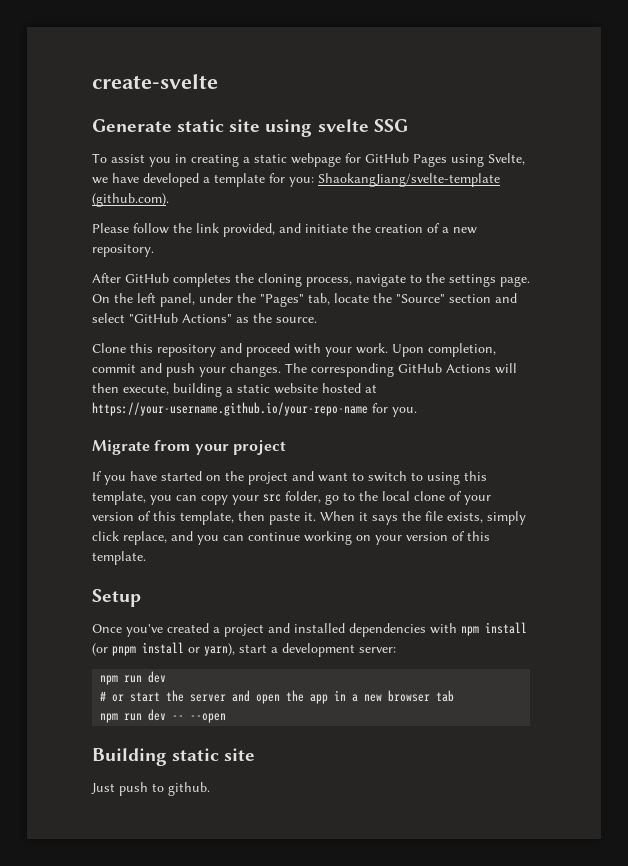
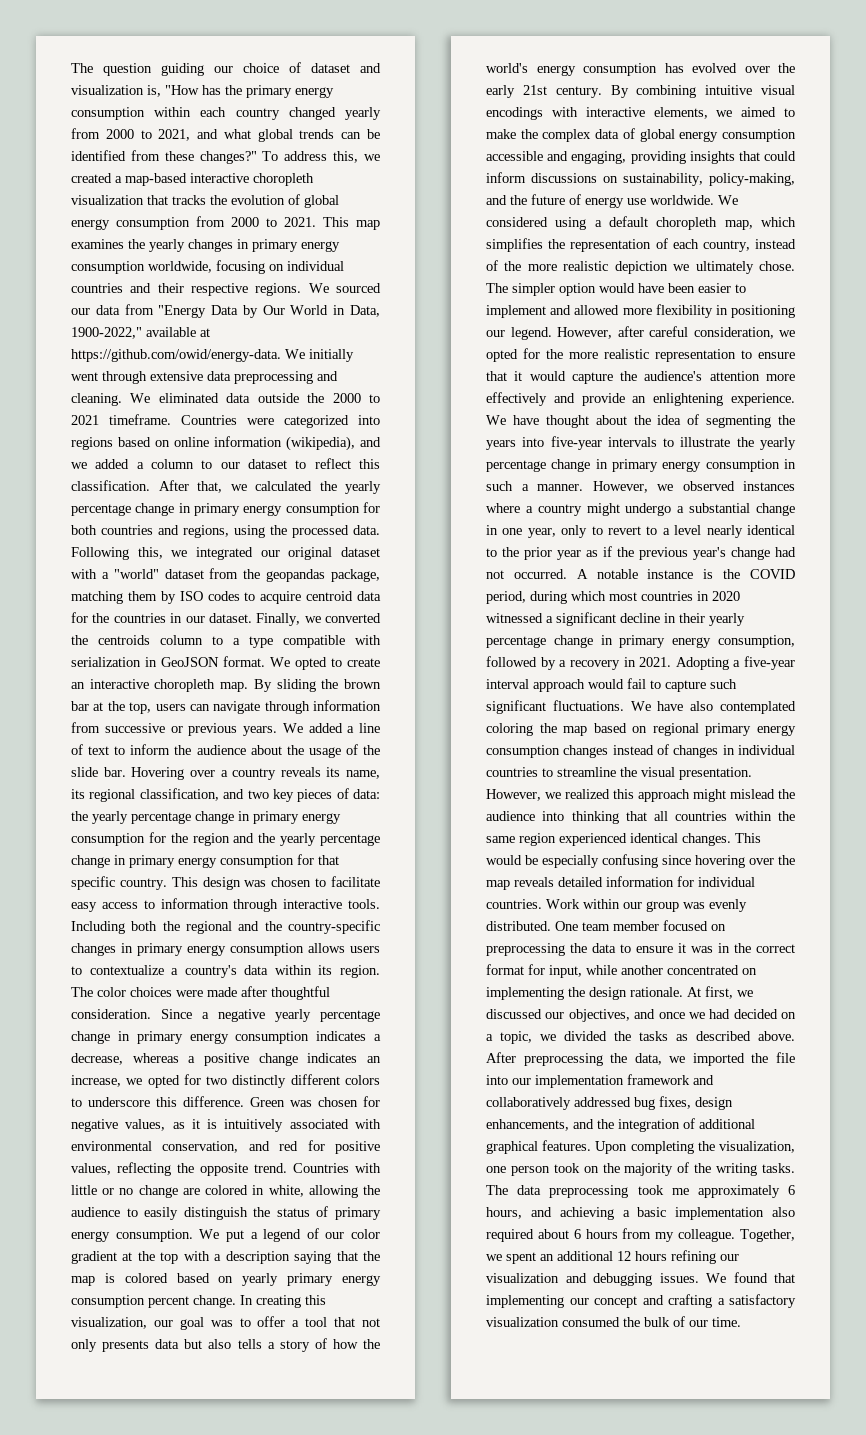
- create-svelte
- Generate static site using svelte SSG
- To assist you in creating a static webpage for GitHub Pages using Svelte, we have developed a template for you: ShaokangJiang/svelte-template (github.com).
- Please follow the link provided, and initiate the creation of a new repository.
- After GitHub completes the cloning process, navigate to the settings page. On the left panel, under the "Pages" tab, locate the "Source" section and select "GitHub Actions" as the source.
- Clone this repository and proceed with your work. Upon completion, commit and push your changes. The corresponding GitHub Actions will then execute, building a static website hosted at https://your-username.github.io/your-repo-name for you.
- Migrate from your project
- If you have started on the project and want to switch to using this template, you can copy your src folder, go to the local clone of your version of this template, then paste it. When it says the file exists, simply click replace, and you can continue working on your version of this template.
- Setup
- Once you've created a project and installed dependencies with npm install (or pnpm install or yarn), start a development server:
- npm run dev
- # or start the server and open the app in a new browser tab
- npm run dev -- --open
- Building static site
- Just push to github.
+ The question guiding our choice of dataset and visualization is, "How has the primary energy consumption within each country changed yearly from 2000 to 2021, and what global trends can be identified from these changes?" To address this, we created a map-based interactive choropleth visualization that tracks the evolution of global energy consumption from 2000 to 2021. This map examines the yearly changes in primary energy consumption worldwide, focusing on individual countries and their respective regions. We sourced our data from "Energy Data by Our World in Data, 1900-2022," available at https://github.com/owid/energy-data. We initially went through extensive data preprocessing and cleaning. We eliminated data outside the 2000 to 2021 timeframe. Countries were categorized into regions based on online information (wikipedia), and we added a column to our dataset to reflect this classification. After that, we calculated the yearly percentage change in primary energy consumption for both countries and regions, using the processed data. Following this, we integrated our original dataset with a "world" dataset from the geopandas package, matching them by ISO codes to acquire centroid data for the countries in our dataset. Finally, we converted the centroids column to a type compatible with serialization in GeoJSON format. We opted to create an interactive choropleth map. By sliding the brown bar at the top, users can navigate through information from successive or previous years. We added a line of text to inform the audience about the usage of the slide bar. Hovering over a country reveals its name, its regional classification, and two key pieces of data: the yearly percentage change in primary energy consumption for the region and the yearly percentage change in primary energy consumption for that specific country. This design was chosen to facilitate easy access to information through interactive tools. Including both the regional and the country-specific changes in primary energy consumption allows users to contextualize a country's data within its region. The color choices were made after thoughtful consideration. Since a negative yearly percentage change in primary energy consumption indicates a decrease, whereas a positive change indicates an increase, we opted for two distinctly different colors to underscore this difference. Green was chosen for negative values, as it is intuitively associated with environmental conservation, and red for positive values, reflecting the opposite trend. Countries with little or no change are colored in white, allowing the audience to easily distinguish the status of primary energy consumption. We put a legend of our color gradient at the top with a description saying that the map is colored based on yearly primary energy consumption percent change. In creating this visualization, our goal was to offer a tool that not only presents data but also tells a story of how the world's energy consumption has evolved over the early 21st century. By combining intuitive visual encodings with interactive elements, we aimed to make the complex data of global energy consumption accessible and engaging, providing insights that could inform discussions on sustainability, policy-making, and the future of energy use worldwide. We considered using a default choropleth map, which simplifies the representation of each country, instead of the more realistic depiction we ultimately chose. The simpler option would have been easier to implement and allowed more flexibility in positioning our legend. However, after careful consideration, we opted for the more realistic representation to ensure that it would capture the audience's attention more effectively and provide an enlightening experience. We have thought about the idea of segmenting the years into five-year intervals to illustrate the yearly percentage change in primary energy consumption in such a manner. However, we observed instances where a country might undergo a substantial change in one year, only to revert to a level nearly identical to the prior year as if the previous year's change had not occurred. A notable instance is the COVID period, during which most countries in 2020 witnessed a significant decline in their yearly percentage change in primary energy consumption, followed by a recovery in 2021. Adopting a five-year interval approach would fail to capture such significant fluctuations. We have also contemplated coloring the map based on regional primary energy consumption changes instead of changes in individual countries to streamline the visual presentation. However, we realized this approach might mislead the audience into thinking that all countries within the same region experienced identical changes. This would be especially confusing since hovering over the map reveals detailed information for individual countries. Work within our group was evenly distributed. One team member focused on preprocessing the data to ensure it was in the correct format for input, while another concentrated on implementing the design rationale. At first, we discussed our objectives, and once we had decided on a topic, we divided the tasks as described above. After preprocessing the data, we imported the file into our implementation framework and collaboratively addressed bug fixes, design enhancements, and the integration of additional graphical features. Upon completing the visualization, one person took on the majority of the writing tasks. The data preprocessing took me approximately 6 hours, and achieving a basic implementation also required about 6 hours from my colleague. Together, we spent an additional 12 hours refining our visualization and debugging issues. We found that implementing our concept and crafting a satisfactory visualization consumed the bulk of our time.

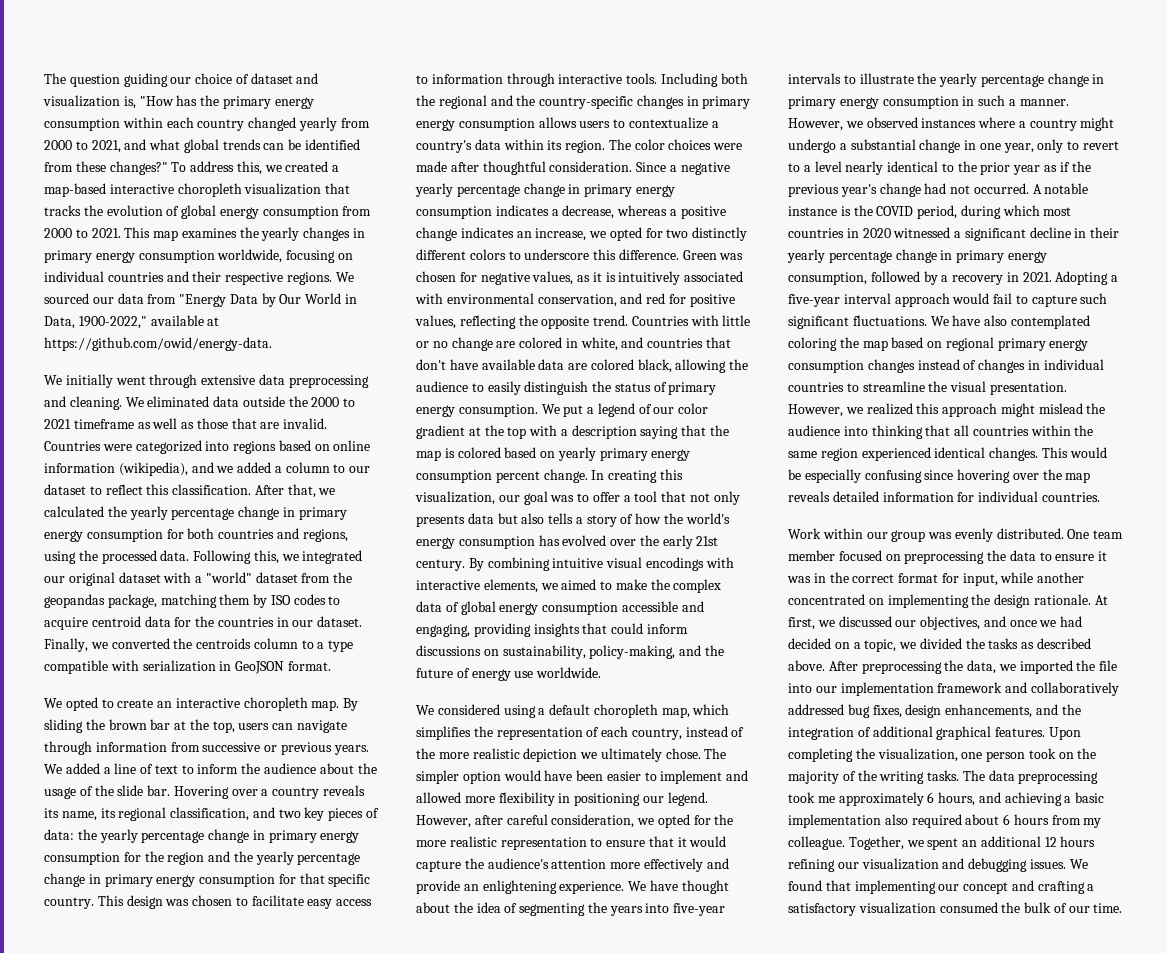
- We sourced our data from "Energy Data by Our World in Data, 1900-2022," available at https://github.com/owid/energy-data. We initially went through extensive data preprocessing and cleaning.
+ We sourced our data from "Energy Data by Our World in Data, 1900-2022," available at https://github.com/owid/energy-data.
+ We initially went through extensive data preprocessing and cleaning.
- We eliminated data outside the 2000 to 2021 timeframe.
+ We eliminated data outside the 2000 to 2021 timeframe as well as those that are invalid.
- Finally, we converted the centroids column to a type compatible with serialization in GeoJSON format. We opted to create an interactive choropleth map.
+ Finally, we converted the centroids column to a type compatible with serialization in GeoJSON format.
+ We opted to create an interactive choropleth map.
- Countries with little or no change are colored in white, allowing the audience to easily distinguish the status of primary energy consumption.
+ Countries with little or no change are colored in white, and countries that don't have available data are colored black, allowing the audience to easily distinguish the status of primary energy consumption.
- By combining intuitive visual encodings with interactive elements, we aimed to make the complex data of global energy consumption accessible and engaging, providing insights that could inform discussions on sustainability, policy-making, and the future of energy use worldwide. We considered using a default choropleth map, which simplifies the representation of each country, instead of the more realistic depiction we ultimately chose.
+ By combining intuitive visual encodings with interactive elements, we aimed to make the complex data of global energy consumption accessible and engaging, providing insights that could inform discussions on sustainability, policy-making, and the future of energy use worldwide.
+ We considered using a default choropleth map, which simplifies the representation of each country, instead of the more realistic depiction we ultimately chose.
- This would be especially confusing since hovering over the map reveals detailed information for individual countries. Work within our group was evenly distributed.
+ This would be especially confusing since hovering over the map reveals detailed information for individual countries.
+ Work within our group was evenly distributed.

